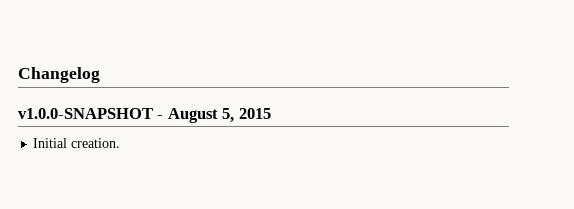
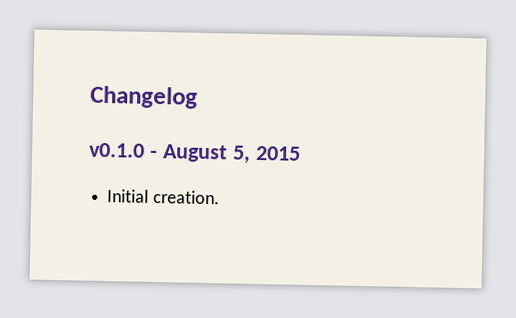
- v1.0.0-SNAPSHOT - August 5, 2015
+ v0.1.0 - August 5, 2015

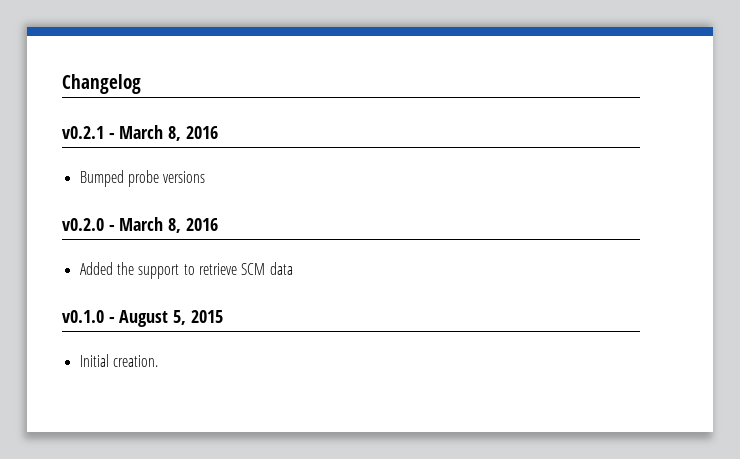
+ v0.2.1 - March 8, 2016
+ Bumped probe versions
+ v0.2.0 - March 8, 2016
+ Added the support to retrieve SCM data

